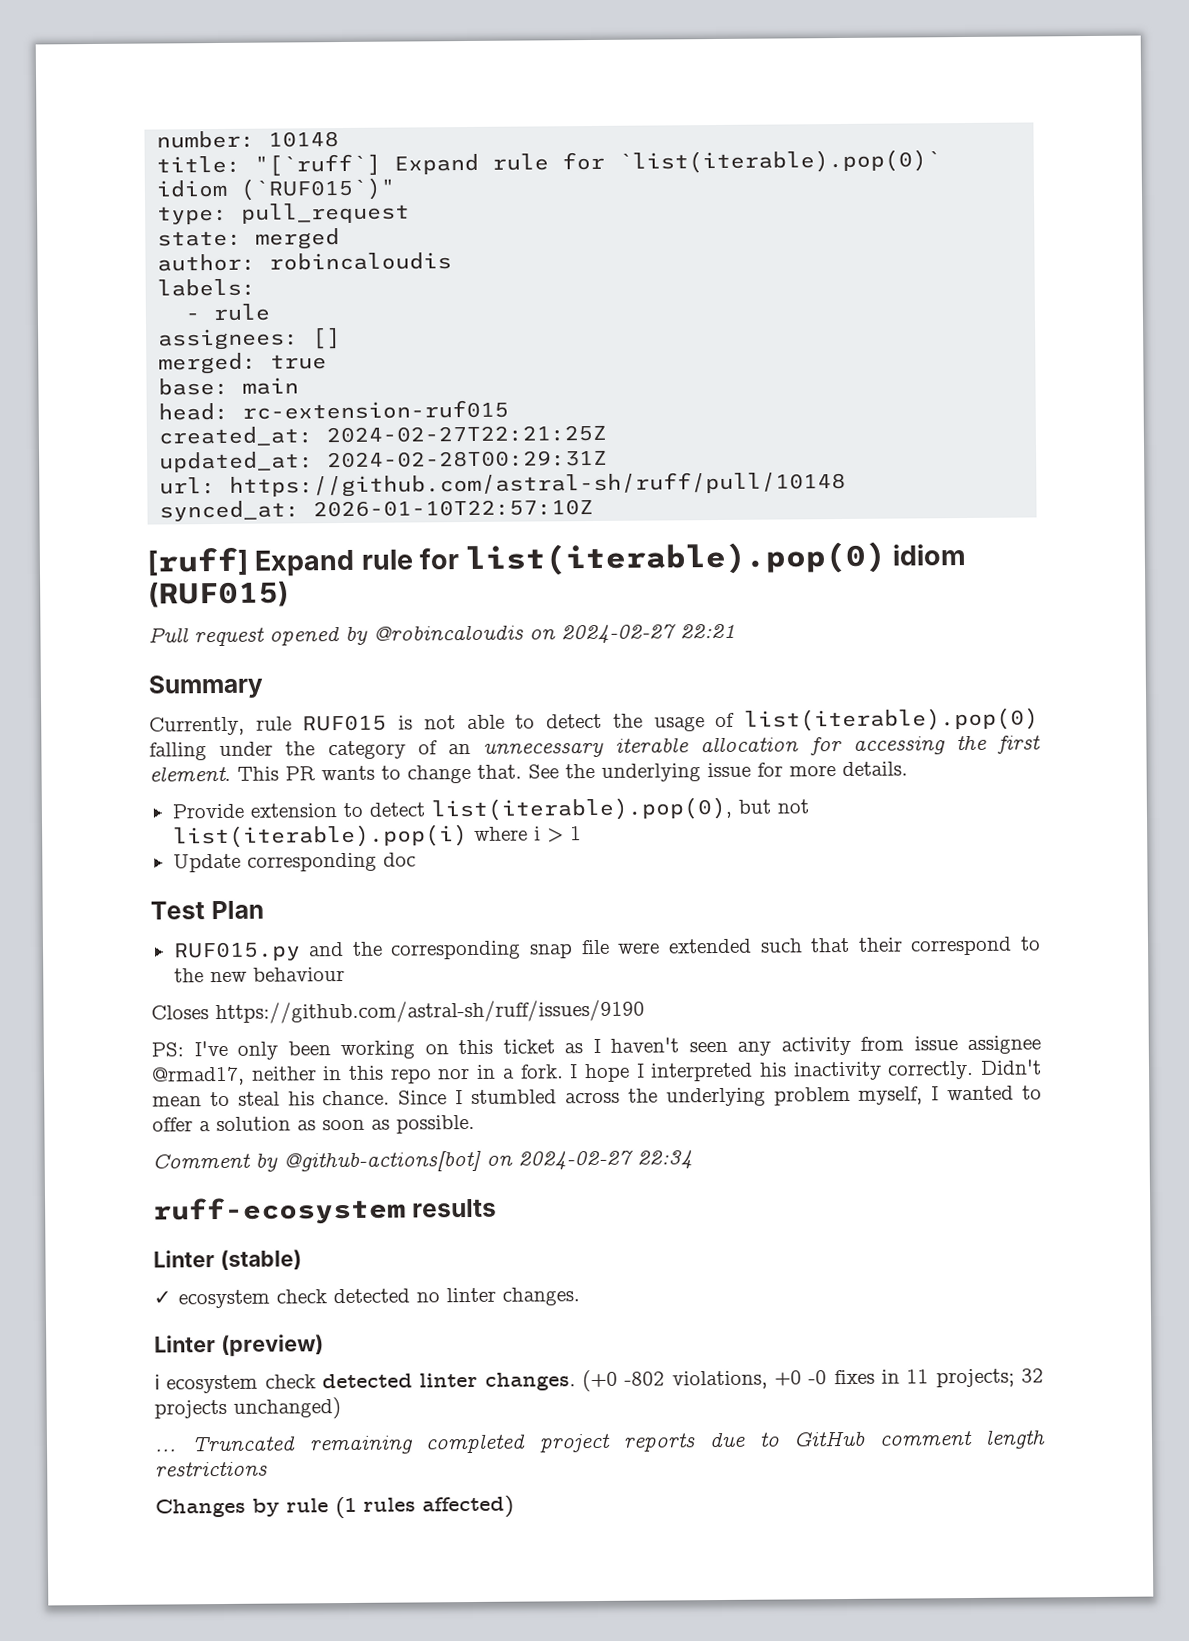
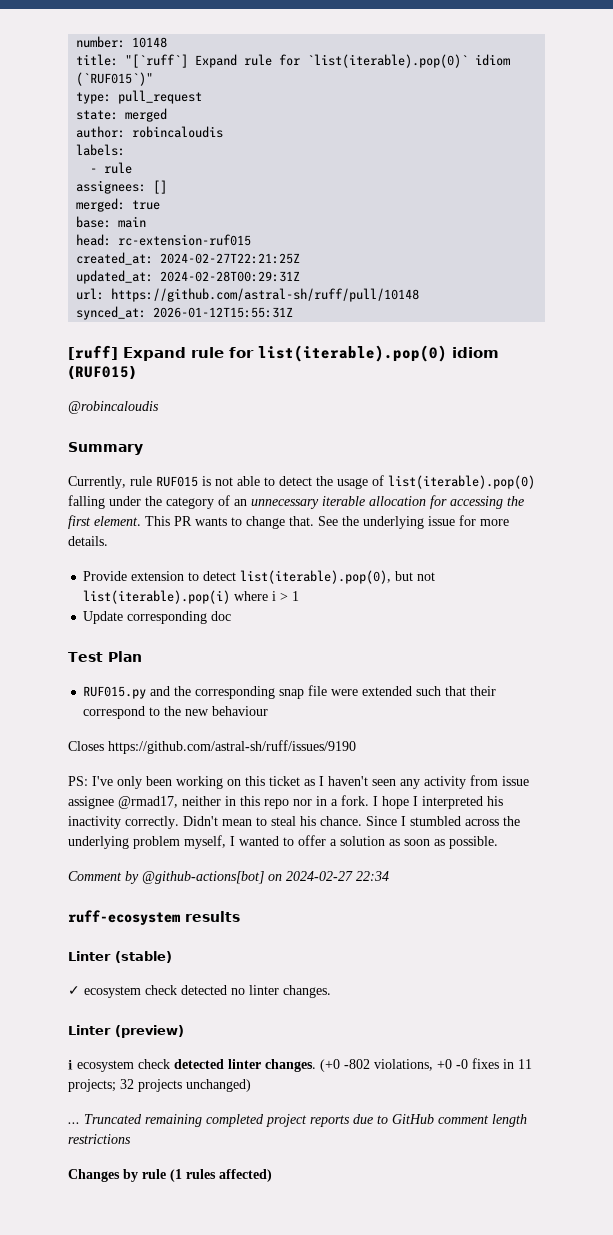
- synced_at: 2026-01-10T22:57:10Z
+ synced_at: 2026-01-12T15:55:31Z
- Pull request opened by @robincaloudis on 2024-02-27 22:21
+ @robincaloudis

